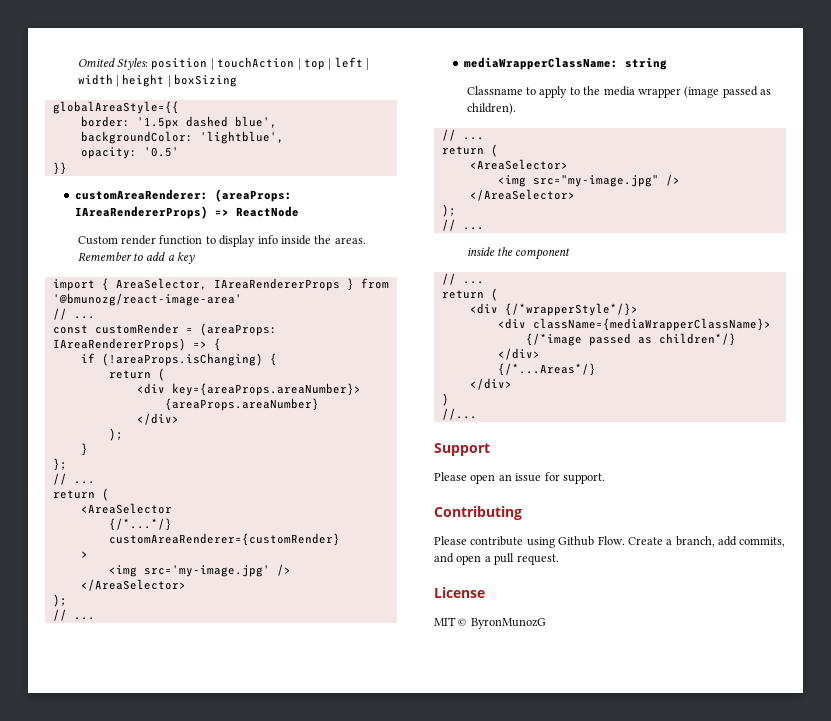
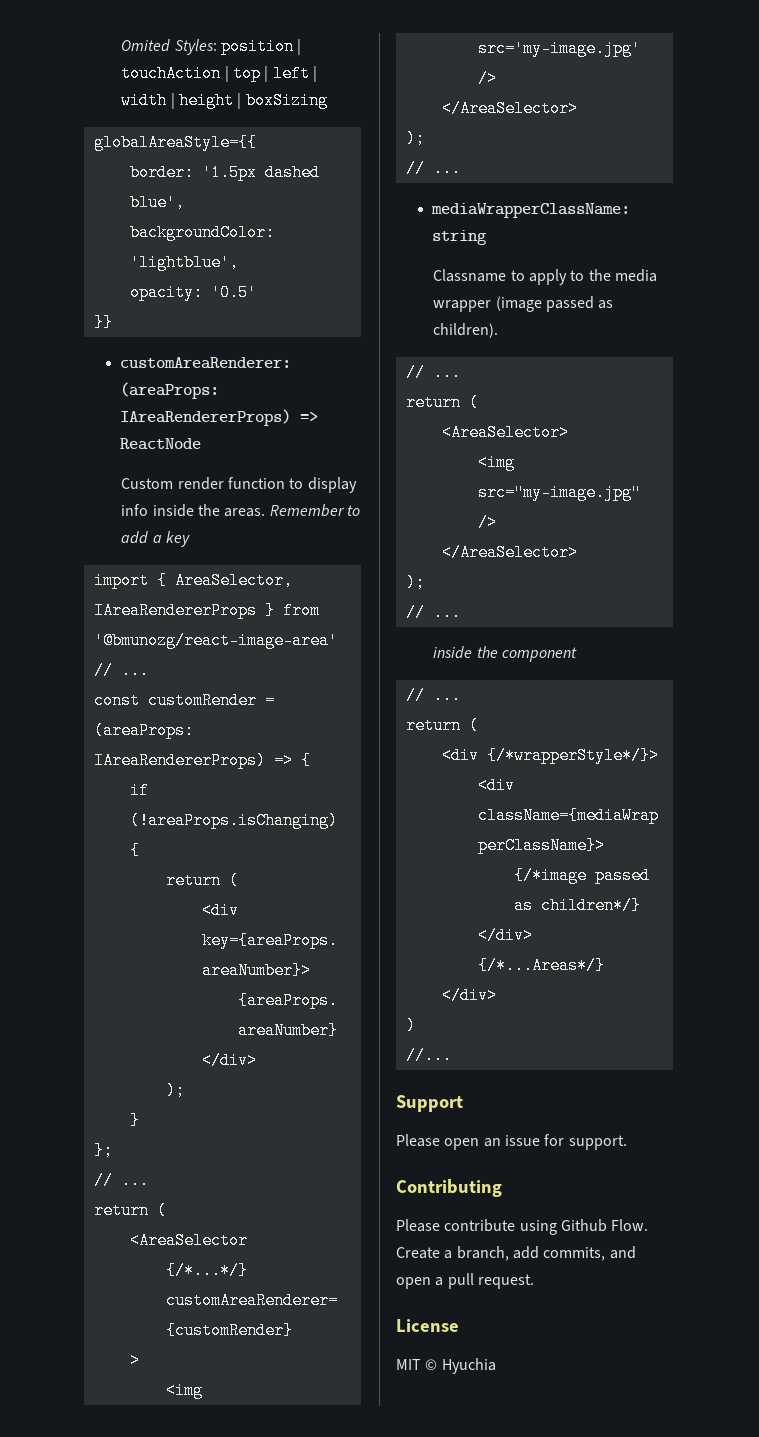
- MIT © ByronMunozG
+ MIT © Hyuchia

